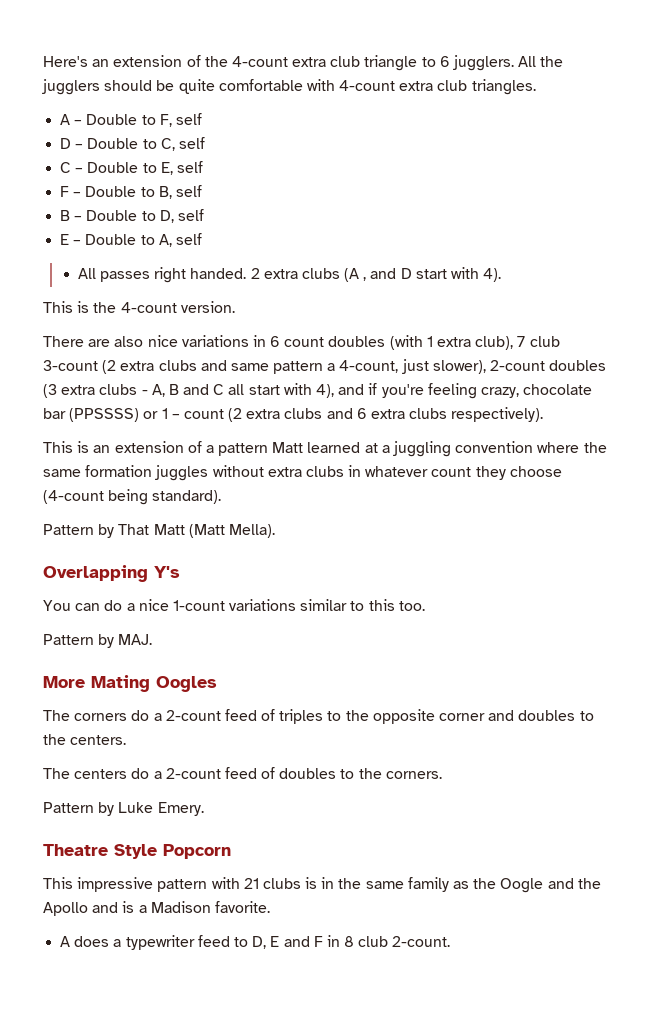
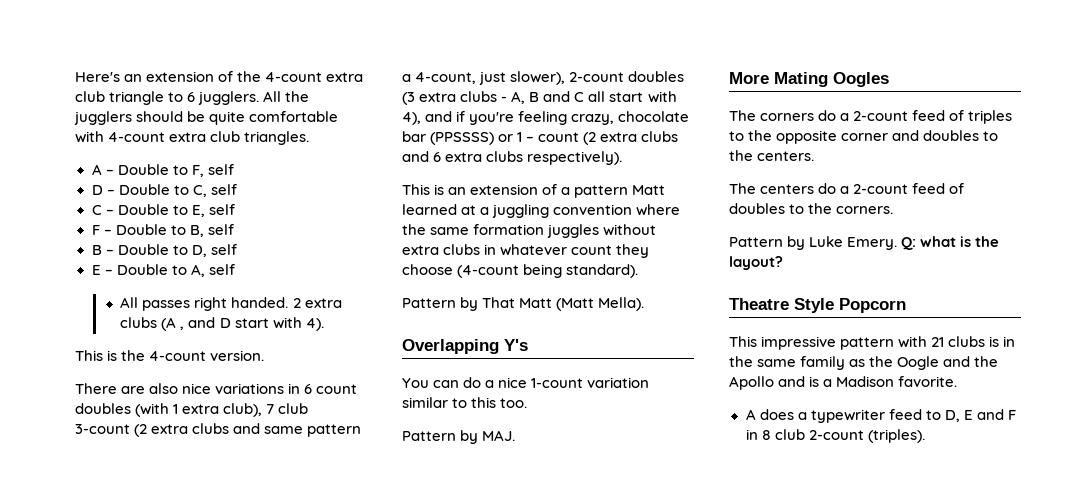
- You can do a nice 1-count variations similar to this too.
+ You can do a nice 1-count variation similar to this too.
+ Q: what is the layout?
- A does a typewriter feed to D, E and F in 8 club 2-count.
+ A does a typewriter feed to D, E and F in 8 club 2-count (triples).

